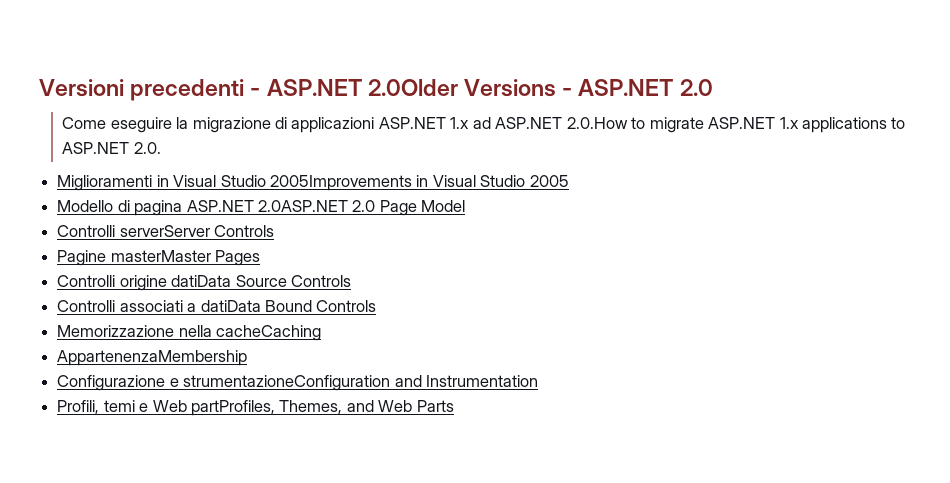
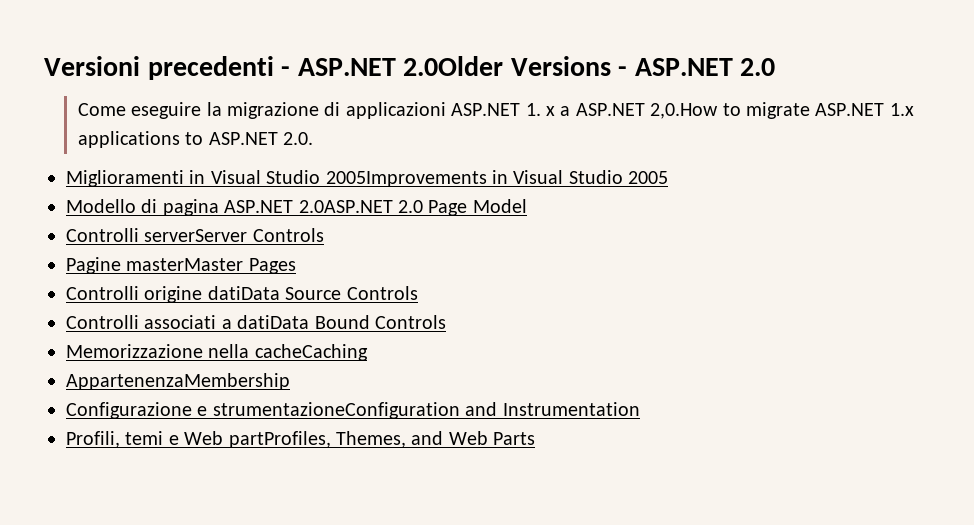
- Come eseguire la migrazione di applicazioni ASP.NET 1.x ad ASP.NET 2.0.How to migrate ASP.NET 1.x applications to ASP.NET 2.0.
+ Come eseguire la migrazione di applicazioni ASP.NET 1. x a ASP.NET 2,0.How to migrate ASP.NET 1.x applications to ASP.NET 2.0.

